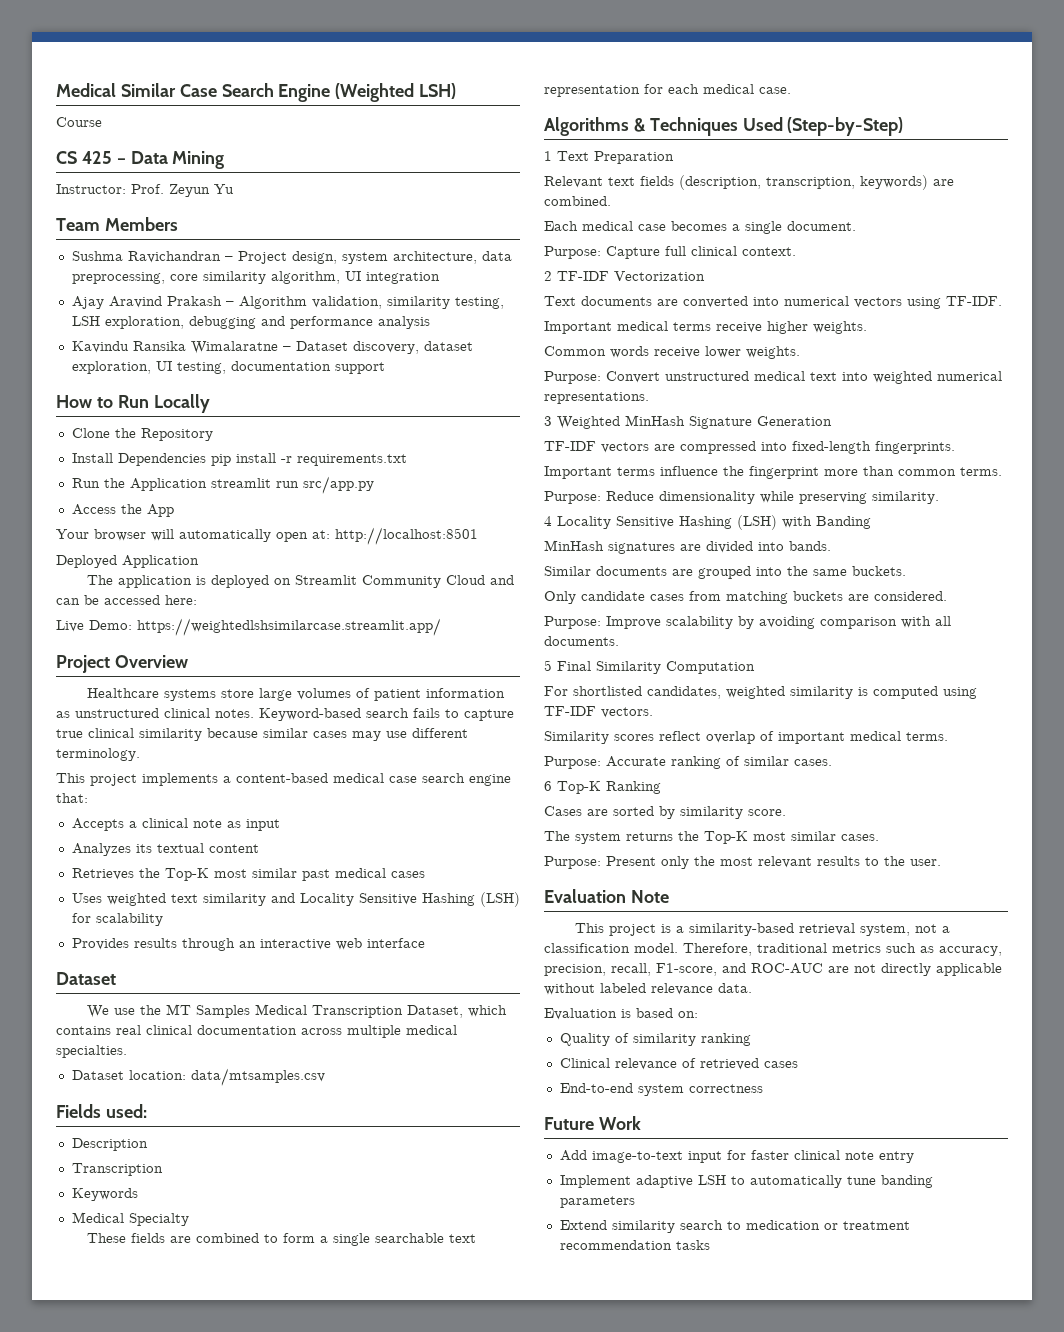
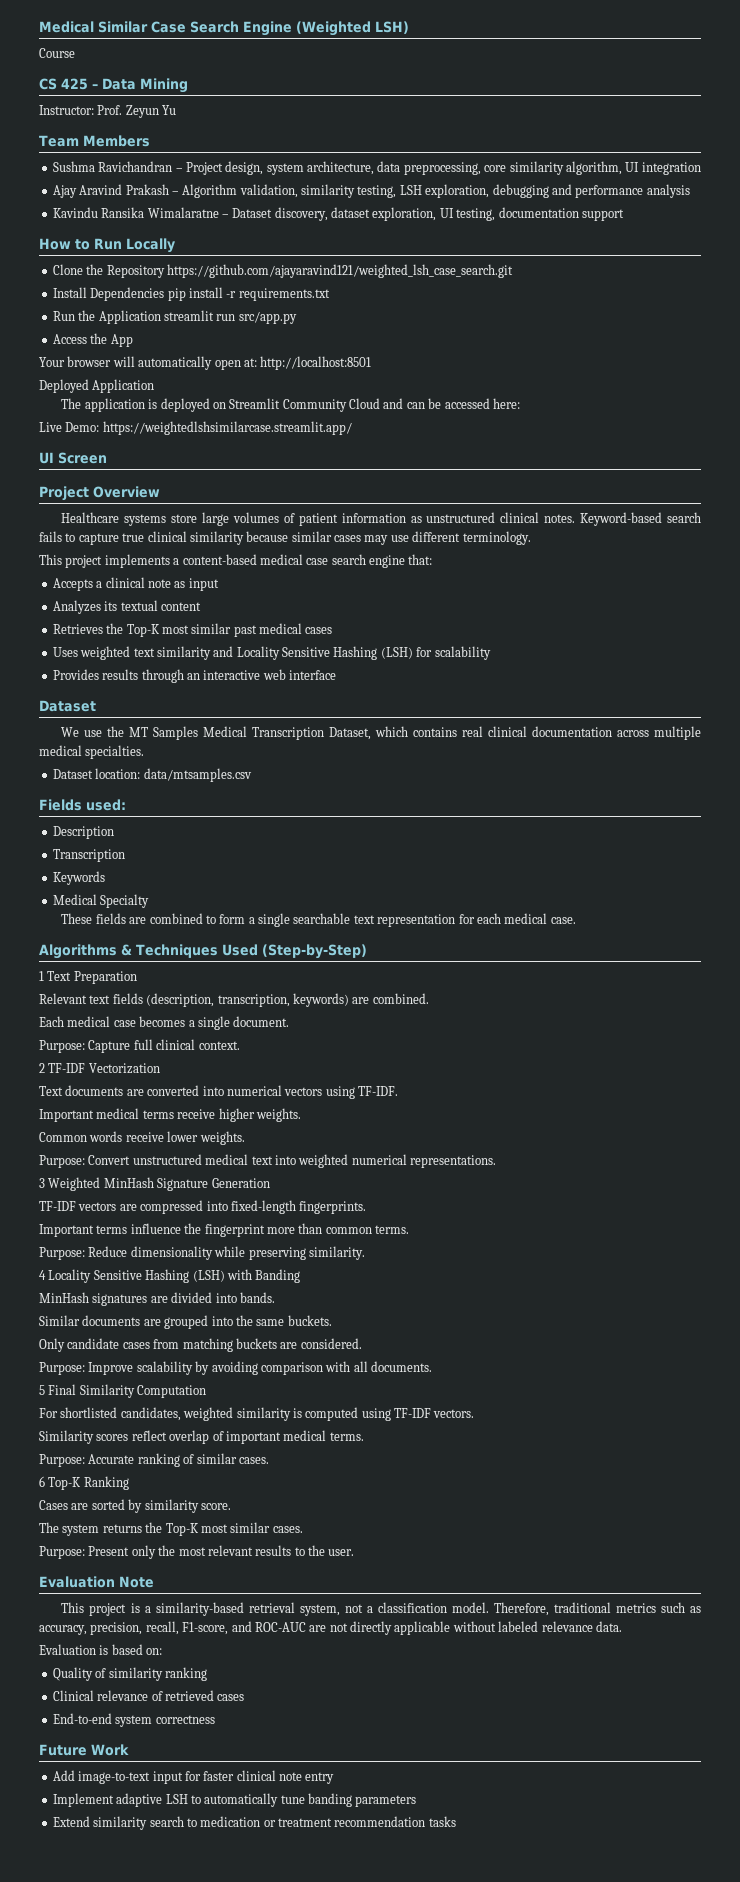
- Clone the Repository
+ Clone the Repository https://github.com/ajayaravind121/weighted_lsh_case_search.git
+ UI Screen

